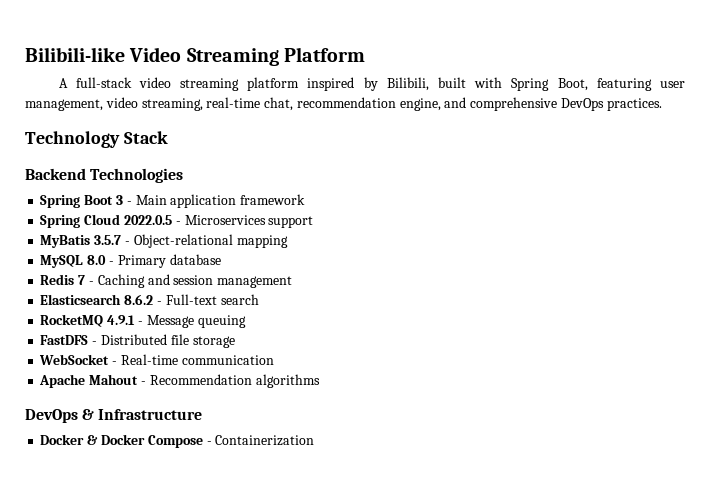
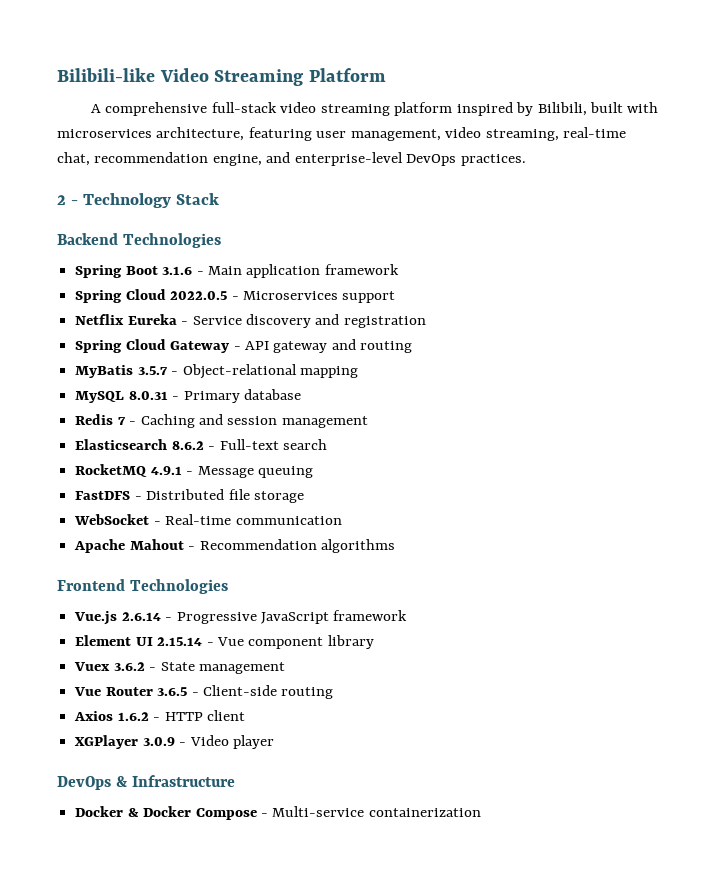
- A full-stack video streaming platform inspired by Bilibili, built with Spring Boot, featuring user management, video streaming, real-time chat, recommendation engine, and comprehensive DevOps practices.
+ A comprehensive full-stack video streaming platform inspired by Bilibili, built with microservices architecture, featuring user management, video streaming, real-time chat, recommendation engine, and enterprise-level DevOps practices.
- Technology Stack
+ 2 - Technology Stack
- Spring Boot 3 - Main application framework
+ Spring Boot 3.1.6 - Main application framework
+ Netflix Eureka - Service discovery and registration
+ Spring Cloud Gateway - API gateway and routing
- MySQL 8.0 - Primary database
+ MySQL 8.0.31 - Primary database
+ Frontend Technologies
+ Vue.js 2.6.14 - Progressive JavaScript framework
+ Element UI 2.15.14 - Vue component library
+ Vuex 3.6.2 - State management
+ Vue Router 3.6.5 - Client-side routing
+ Axios 1.6.2 - HTTP client
+ XGPlayer 3.0.9 - Video player
- Docker & Docker Compose - Containerization
+ Docker & Docker Compose - Multi-service containerization

